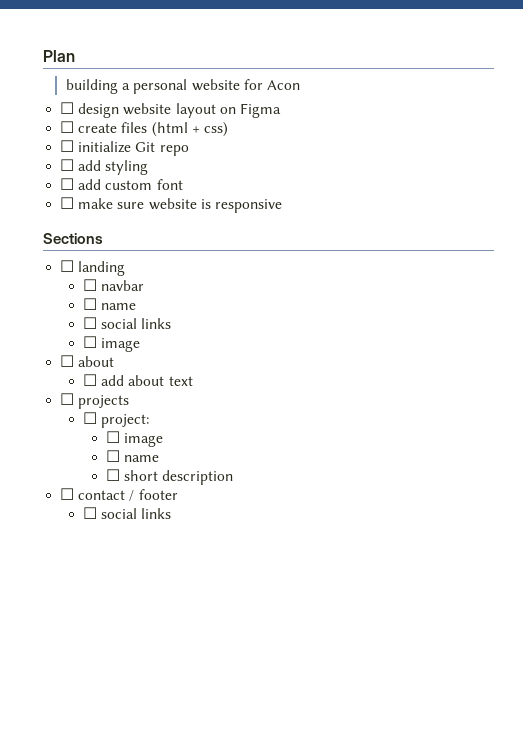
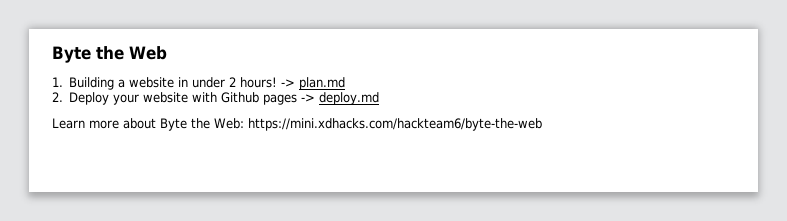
- Plan
- building a personal website for Acon
- ☐ design website layout on Figma
- ☐ create files (html + css)
- ☐ initialize Git repo
- ☐ add styling
- ☐ add custom font
- ☐ make sure website is responsive
- Sections
- ☐ landing
- ☐ navbar
- ☐ name
- ☐ social links
- ☐ image
- ☐ about
- ☐ add about text
- ☐ projects
- ☐ project:
- ☐ image
- ☐ name
- ☐ short description
- ☐ contact / footer
- ☐ social links
+ Byte the Web
+ 1. Building a website in under 2 hours! -> plan.md
+ 2. Deploy your website with Github pages -> deploy.md
+ Learn more about Byte the Web: https://mini.xdhacks.com/hackteam6/byte-the-web

